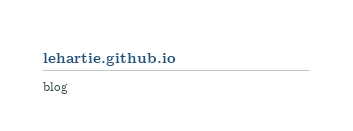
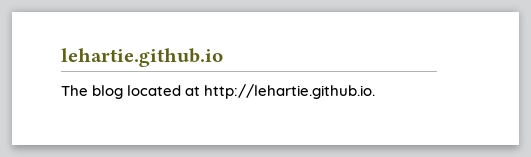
- blog
+ The blog located at http://lehartie.github.io.

